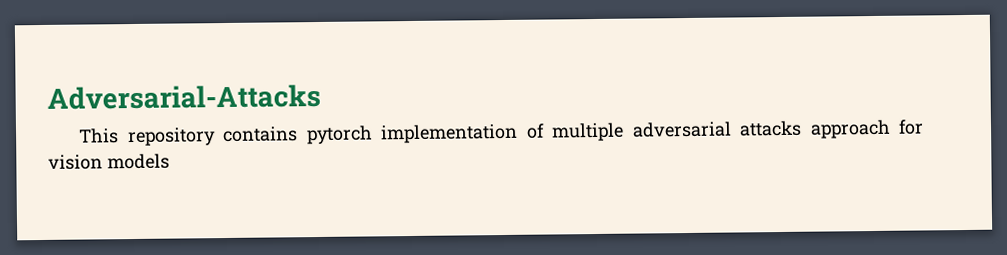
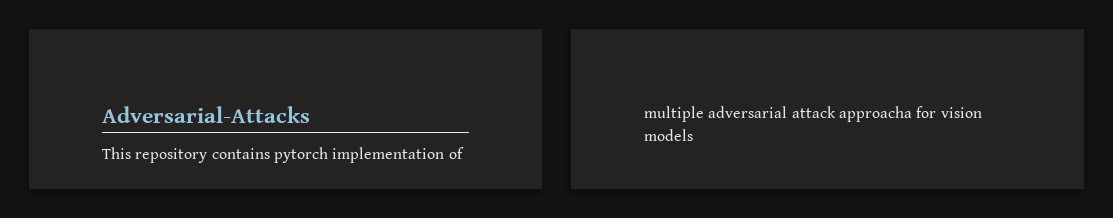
- This repository contains pytorch implementation of multiple adversarial attacks approach for vision models
+ This repository contains pytorch implementation of multiple adversarial attack approacha for vision models

